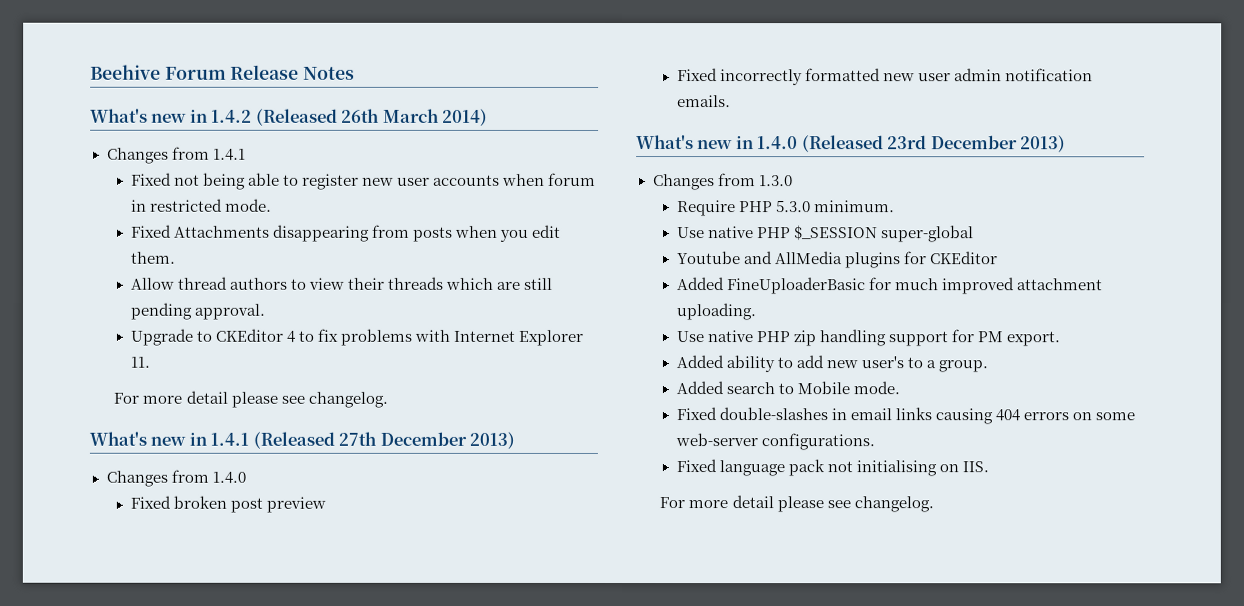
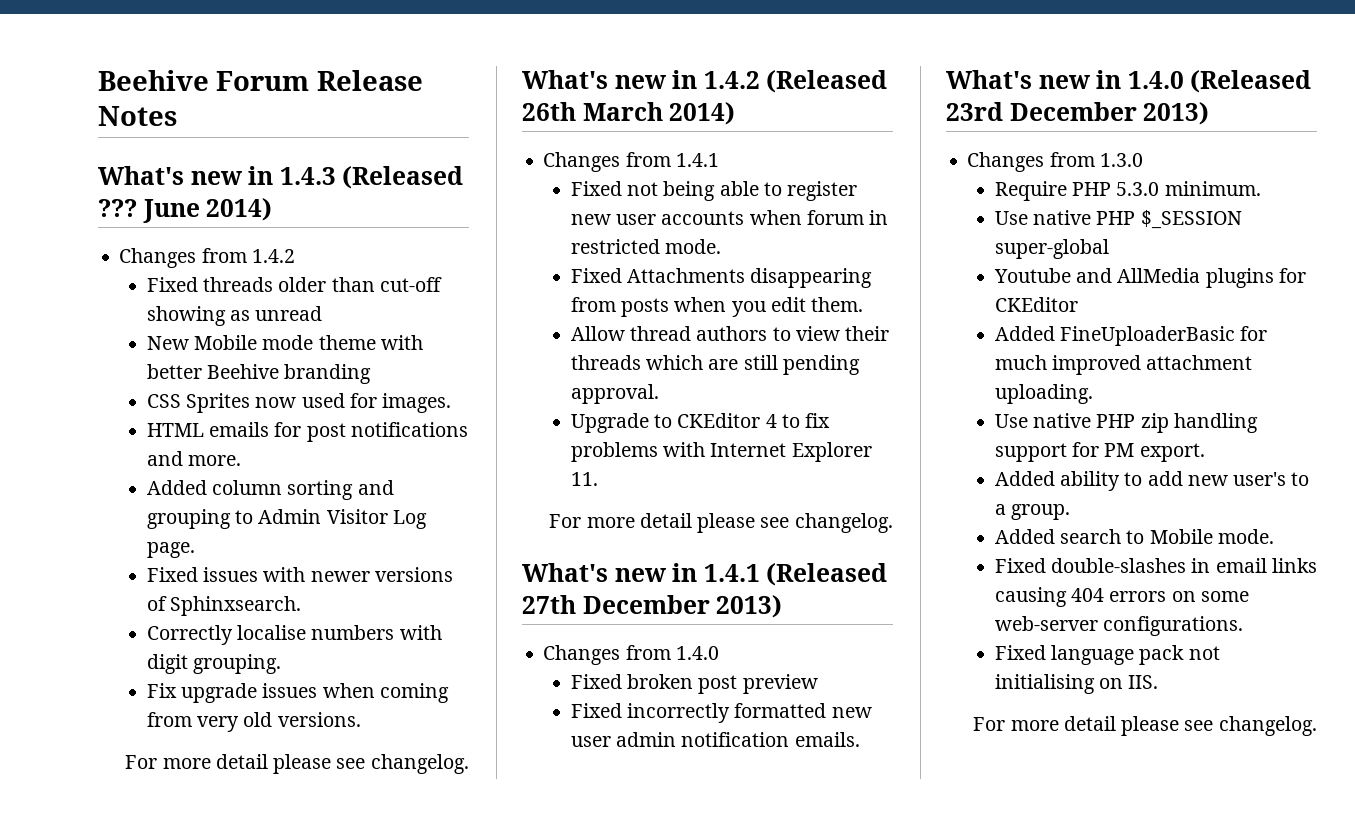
+ What's new in 1.4.3 (Released ??? June 2014)
+ Changes from 1.4.2
+ Fixed threads older than cut-off showing as unread
+ New Mobile mode theme with better Beehive branding
+ CSS Sprites now used for images.
+ HTML emails for post notifications and more.
+ Added column sorting and grouping to Admin Visitor Log page.
+ Fixed issues with newer versions of Sphinxsearch.
+ Correctly localise numbers with digit grouping.
+ Fix upgrade issues when coming from very old versions.
+ For more detail please see changelog.

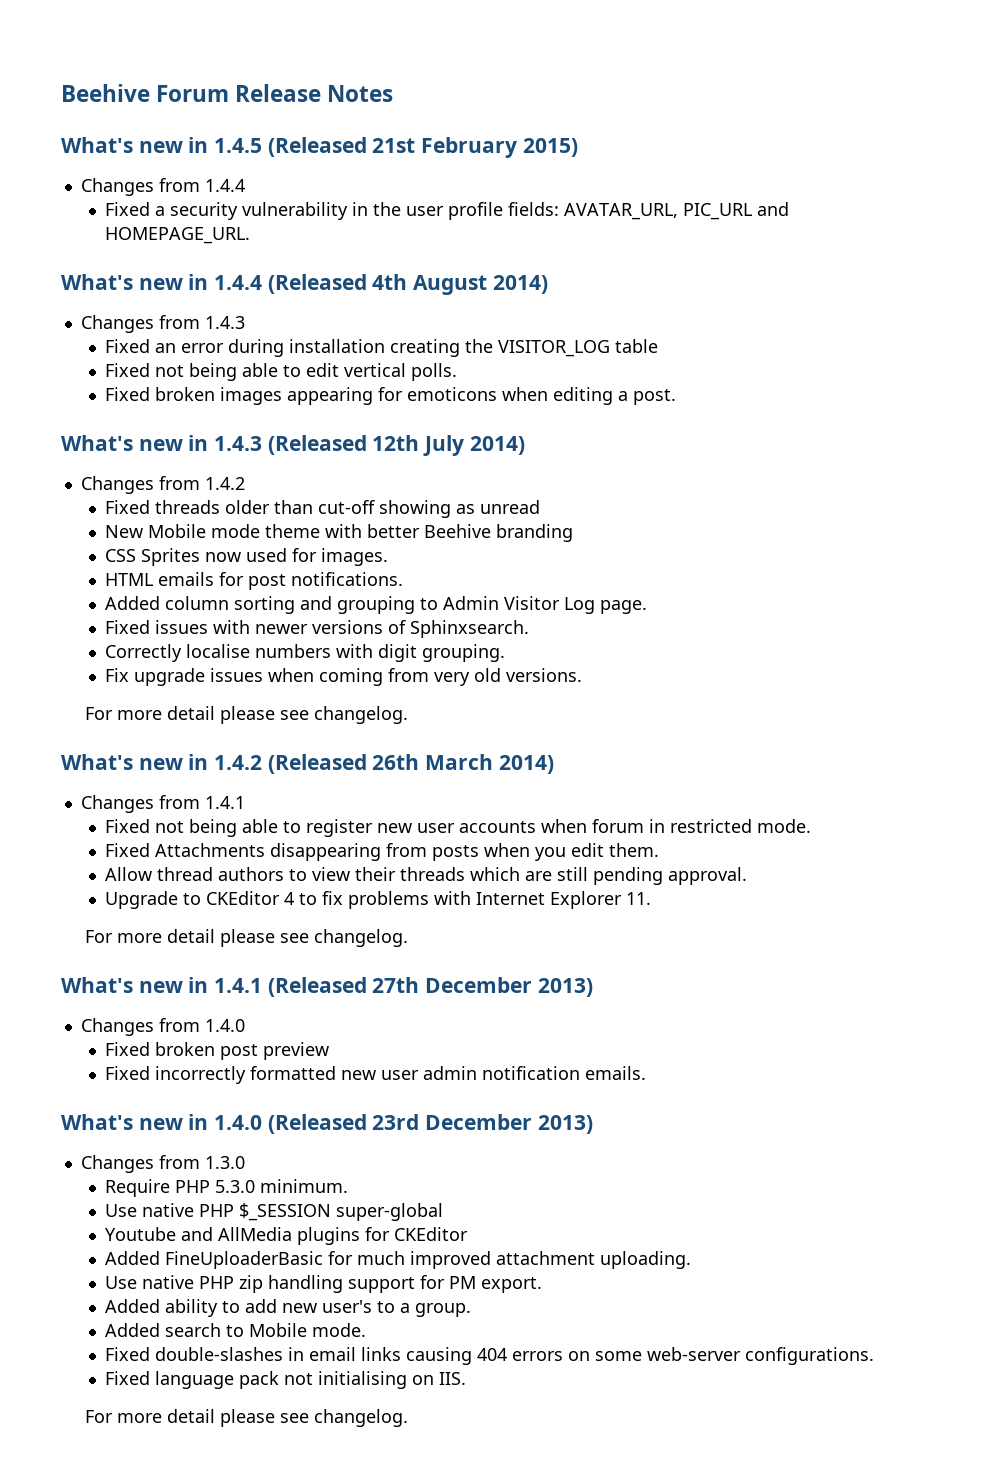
+ What's new in 1.4.5 (Released 21st February 2015)
+ Changes from 1.4.4
+ Fixed a security vulnerability in the user profile fields: AVATAR_URL, PIC_URL and HOMEPAGE_URL.
+ What's new in 1.4.4 (Released 4th August 2014)
+ Changes from 1.4.3
+ Fixed an error during installation creating the VISITOR_LOG table
+ Fixed not being able to edit vertical polls.
+ Fixed broken images appearing for emoticons when editing a post.
- What's new in 1.4.3 (Released ??? June 2014)
+ What's new in 1.4.3 (Released 12th July 2014)
- HTML emails for post notifications and more.
+ HTML emails for post notifications.

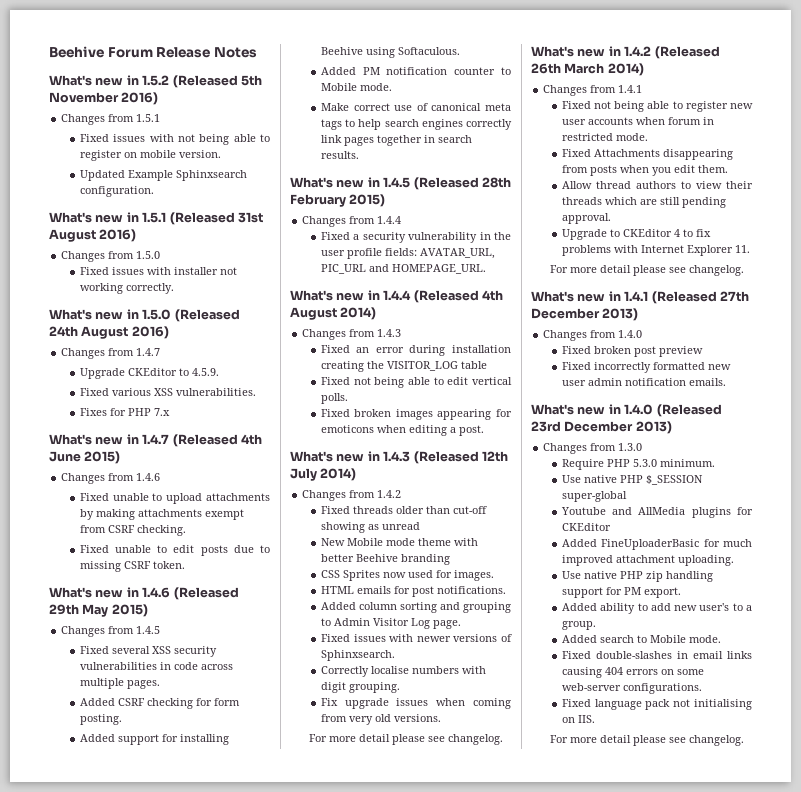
+ What's new in 1.5.2 (Released 5th November 2016)
+ Changes from 1.5.1
+ Fixed issues with not being able to register on mobile version.
+ Updated Example Sphinxsearch configuration.
+ What's new in 1.5.1 (Released 31st August 2016)
+ Changes from 1.5.0
+ Fixed issues with installer not working correctly.
+ What's new in 1.5.0 (Released 24th August 2016)
+ Changes from 1.4.7
+ Upgrade CKEditor to 4.5.9.
+ Fixed various XSS vulnerabilities.
+ Fixes for PHP 7.x
+ What's new in 1.4.7 (Released 4th June 2015)
+ Changes from 1.4.6
+ Fixed unable to upload attachments by making attachments exempt from CSRF checking.
+ Fixed unable to edit posts due to missing CSRF token.
+ What's new in 1.4.6 (Released 29th May 2015)
+ Changes from 1.4.5
+ Fixed several XSS security vulnerabilities in code across multiple pages.
+ Added CSRF checking for form posting.
+ Added support for installing Beehive using Softaculous.
+ Added PM notification counter to Mobile mode.
+ Make correct use of canonical meta tags to help search engines correctly link pages together in search results.
- What's new in 1.4.5 (Released 21st February 2015)
+ What's new in 1.4.5 (Released 28th February 2015)

